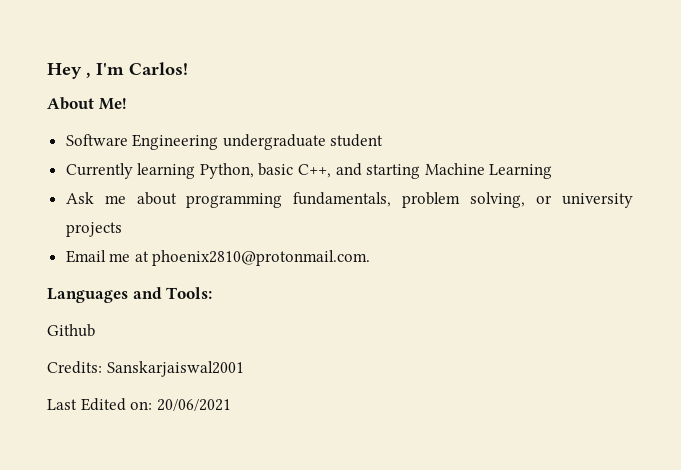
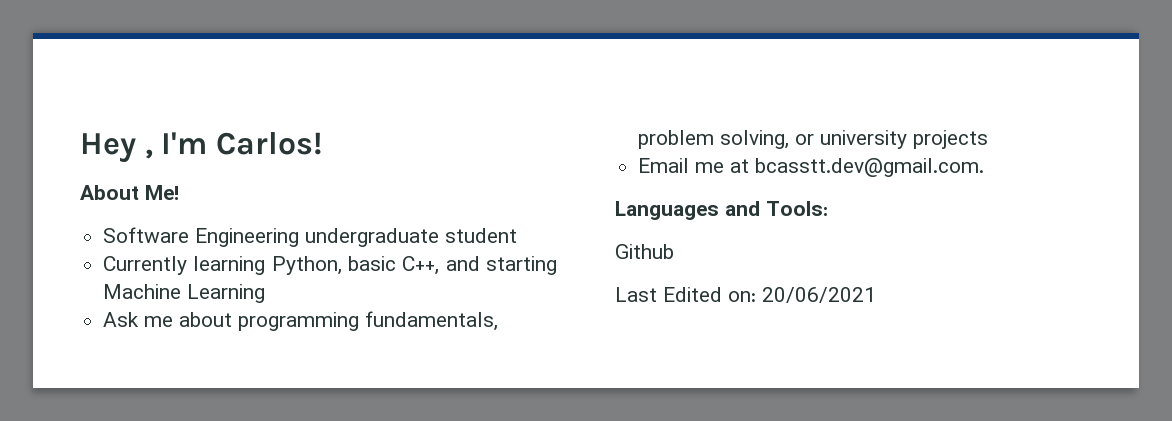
- Email me at phoenix2810@protonmail.com.
+ Email me at bcasstt.dev@gmail.com.
- Credits: Sanskarjaiswal2001

